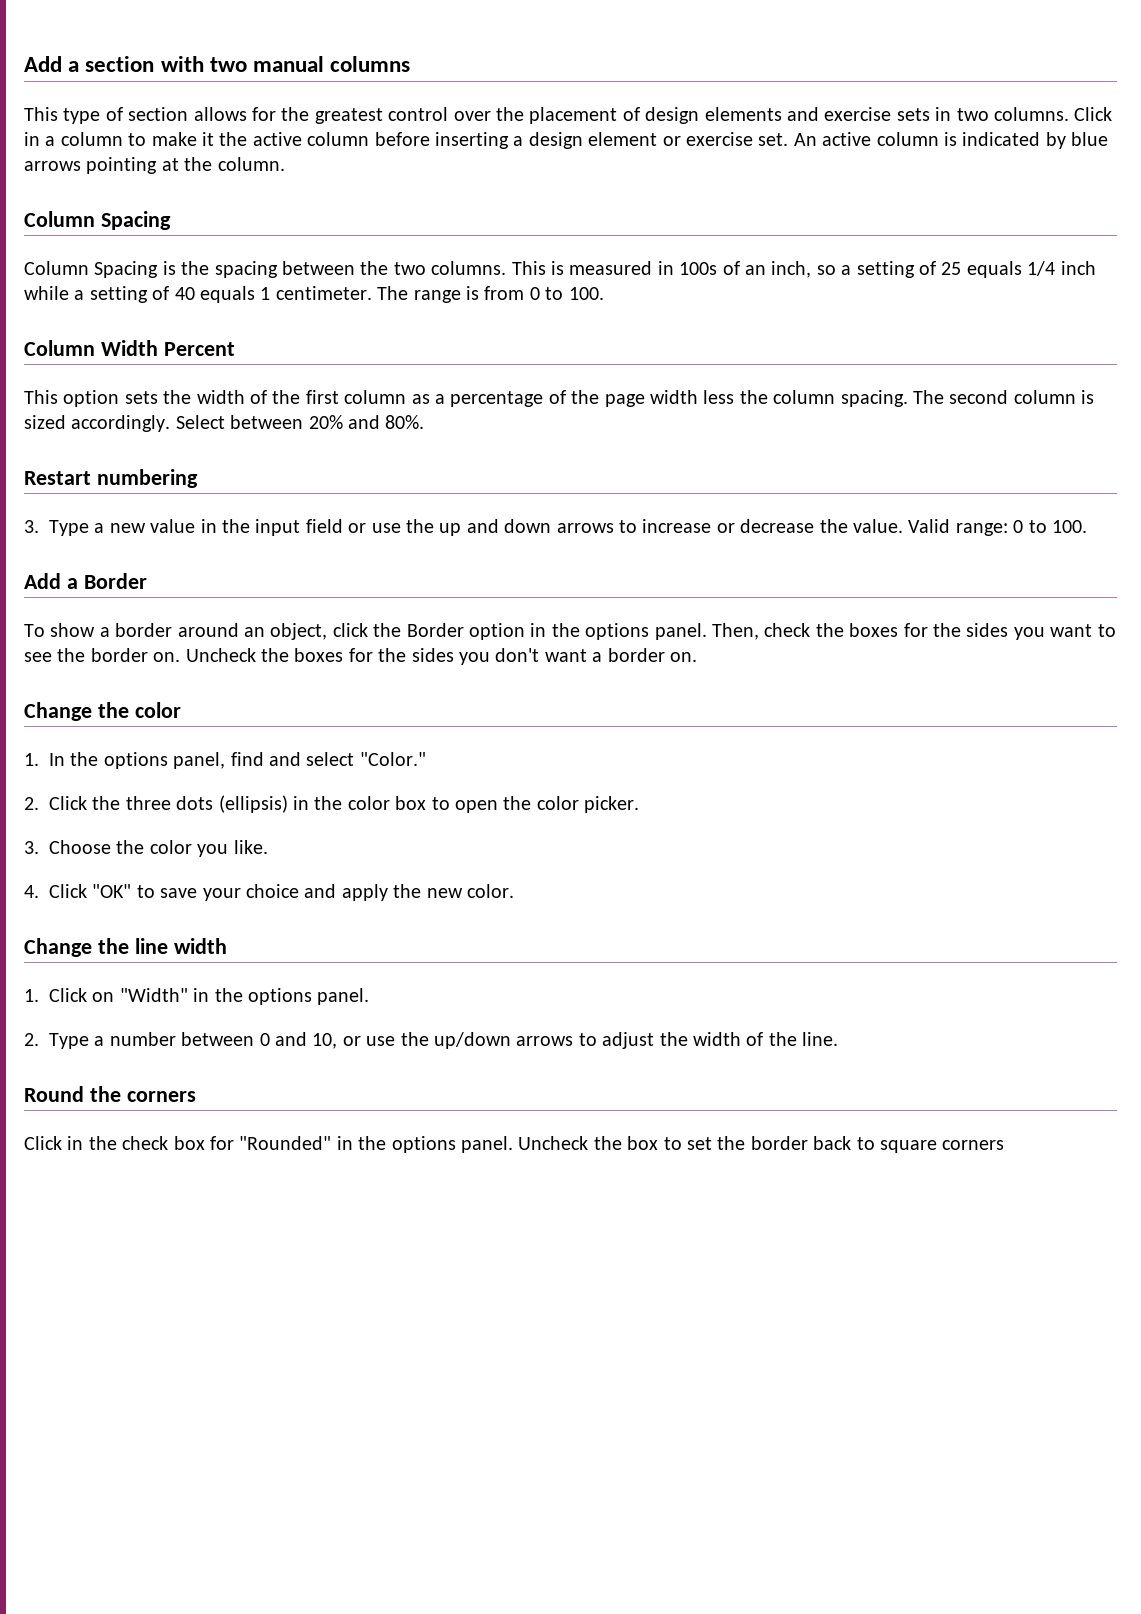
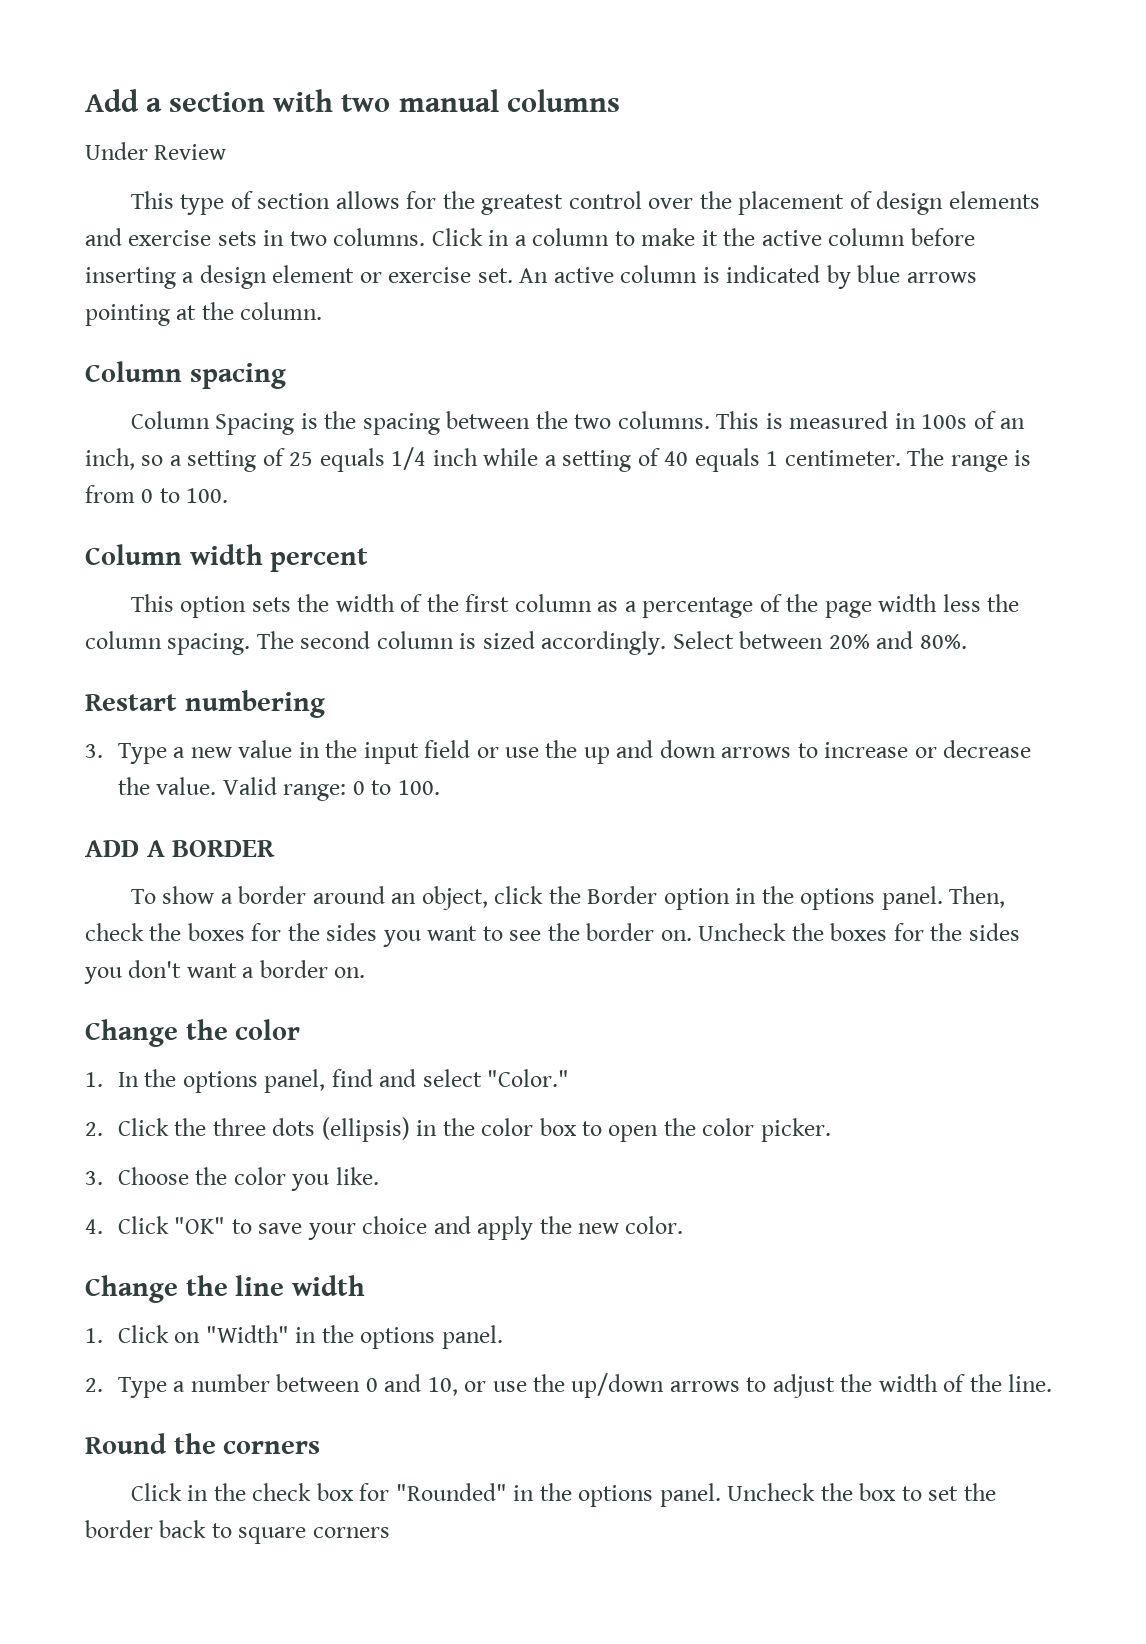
+ Under Review
  An active column is indicated by blue arrows pointing at the column.
- Column Spacing
+ Column spacing
- Column Width Percent
+ Column width percent
- Add a Border
+ ADD A BORDER

